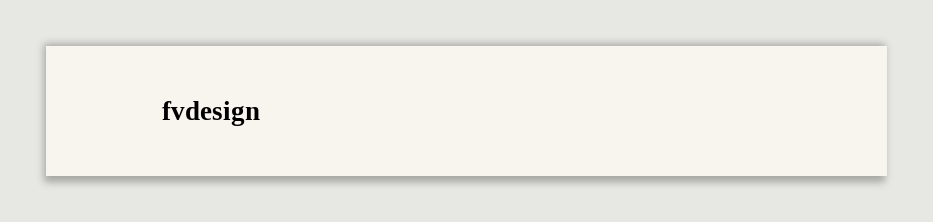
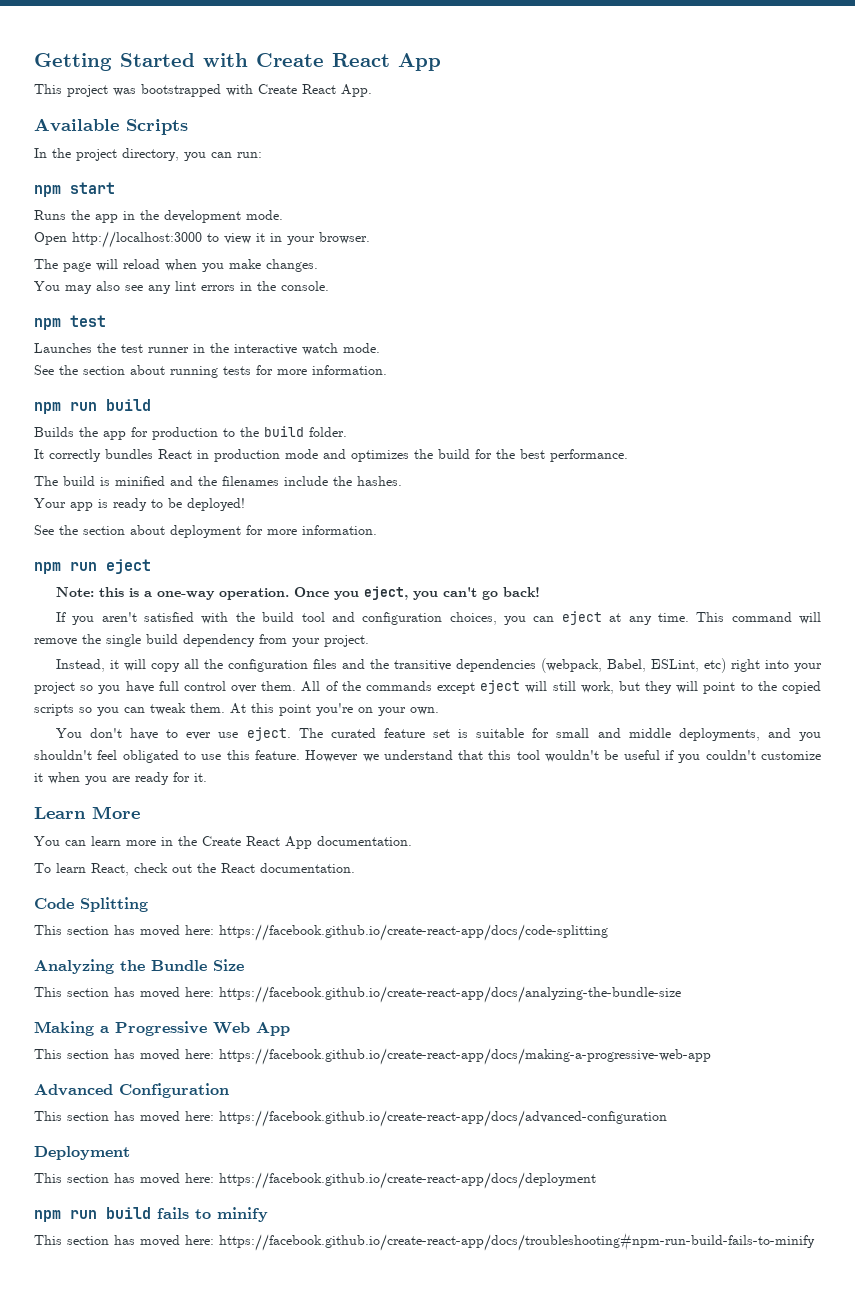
- fvdesign
+ Getting Started with Create React App
+ This project was bootstrapped with Create React App.
+ Available Scripts
+ In the project directory, you can run:
+ npm start
+ Runs the app in the development mode.
+ Open http://localhost:3000 to view it in your browser.
+ The page will reload when you make changes.
+ You may also see any lint errors in the console.
+ npm test
+ Launches the test runner in the interactive watch mode.
+ See the section about running tests for more information.
+ npm run build
+ Builds the app for production to the build folder.
+ It correctly bundles React in production mode and optimizes the build for the best performance.
+ The build is minified and the filenames include the hashes.
+ Your app is ready to be deployed!
+ See the section about deployment for more information.
+ npm run eject
+ Note: this is a one-way operation. Once you eject, you can't go back!
+ If you aren't satisfied with the build tool and configuration choices, you can eject at any time. This command will remove the single build dependency from your project.
+ Instead, it will copy all the configuration files and the transitive dependencies (webpack, Babel, ESLint, etc) right into your project so you have full control over them. All of the commands except eject will still work, but they will point to the copied scripts so you can tweak them. At this point you're on your own.
+ You don't have to ever use eject. The curated feature set is suitable for small and middle deployments, and you shouldn't feel obligated to use this feature. However we understand that this tool wouldn't be useful if you couldn't customize it when you are ready for it.
+ Learn More
+ You can learn more in the Create React App documentation.
+ To learn React, check out the React documentation.
+ Code Splitting
+ This section has moved here: https://facebook.github.io/create-react-app/docs/code-splitting
+ Analyzing the Bundle Size
+ This section has moved here: https://facebook.github.io/create-react-app/docs/analyzing-the-bundle-size
+ Making a Progressive Web App
+ This section has moved here: https://facebook.github.io/create-react-app/docs/making-a-progressive-web-app
+ Advanced Configuration
+ This section has moved here: https://facebook.github.io/create-react-app/docs/advanced-configuration
+ Deployment
+ This section has moved here: https://facebook.github.io/create-react-app/docs/deployment
+ npm run build fails to minify
+ This section has moved here: https://facebook.github.io/create-react-app/docs/troubleshooting#npm-run-build-fails-to-minify

